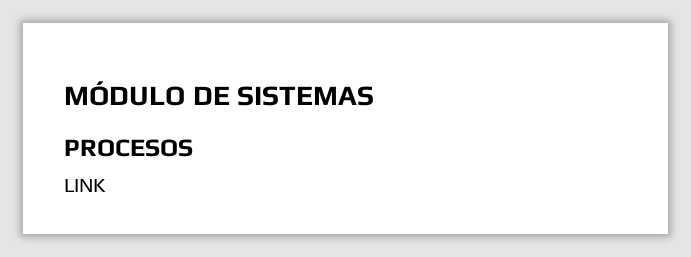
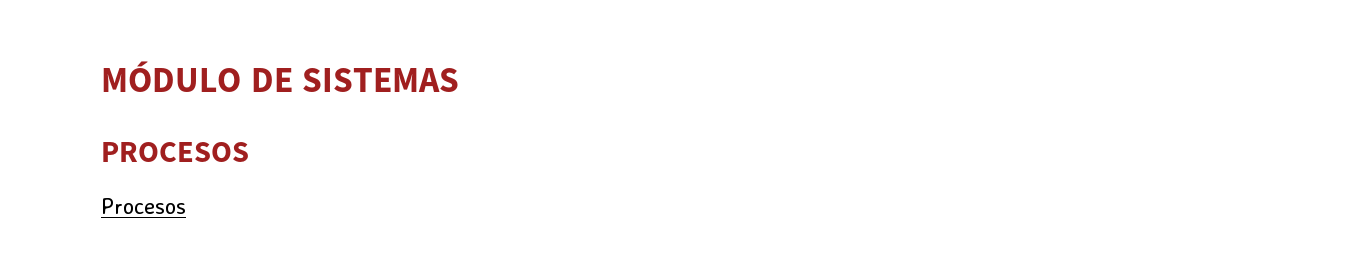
- LINK
+ Procesos

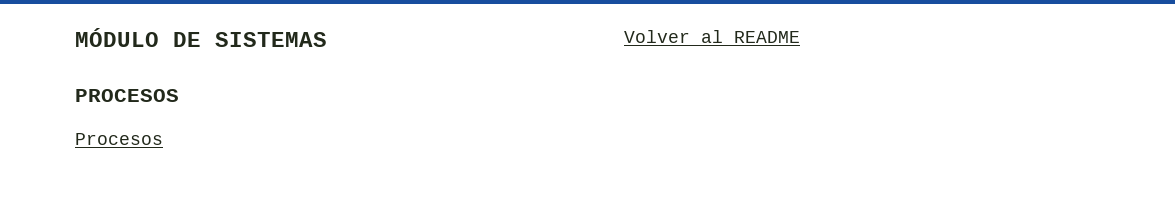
+ Volver al README

